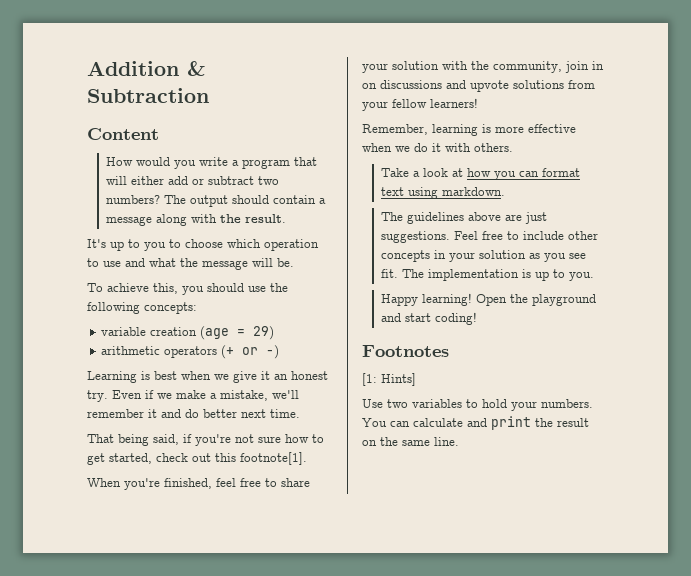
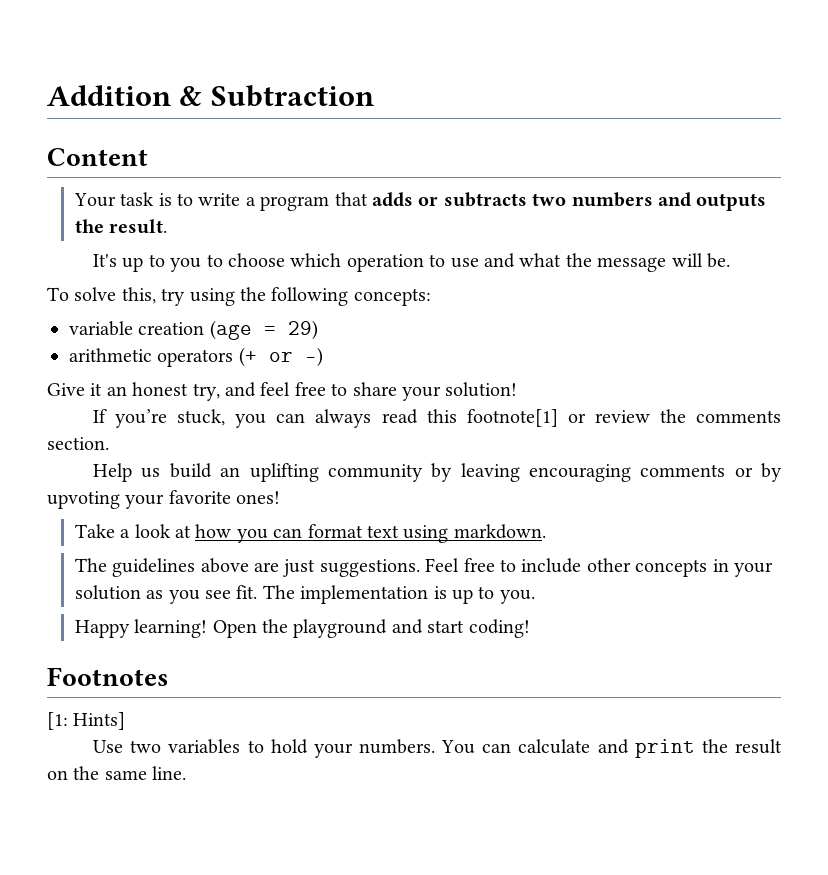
- How would you write a program that will either add or subtract two numbers? The output should contain a message along with the result.
+ Your task is to write a program that adds or subtracts two numbers and outputs the result.
- To achieve this, you should use the following concepts:
+ To solve this, try using the following concepts:
- Learning is best when we give it an honest try. Even if we make a mistake, we'll remember it and do better next time.
- That being said, if you're not sure how to get started, check out this footnote[1].
- When you're finished, feel free to share your solution with the community, join in on discussions and upvote solutions from your fellow learners!
- Remember, learning is more effective when we do it with others.
+ Give it an honest try, and feel free to share your solution!
+ If you’re stuck, you can always read this footnote[1] or review the comments section.
+ Help us build an uplifting community by leaving encouraging comments or by upvoting your favorite ones!

